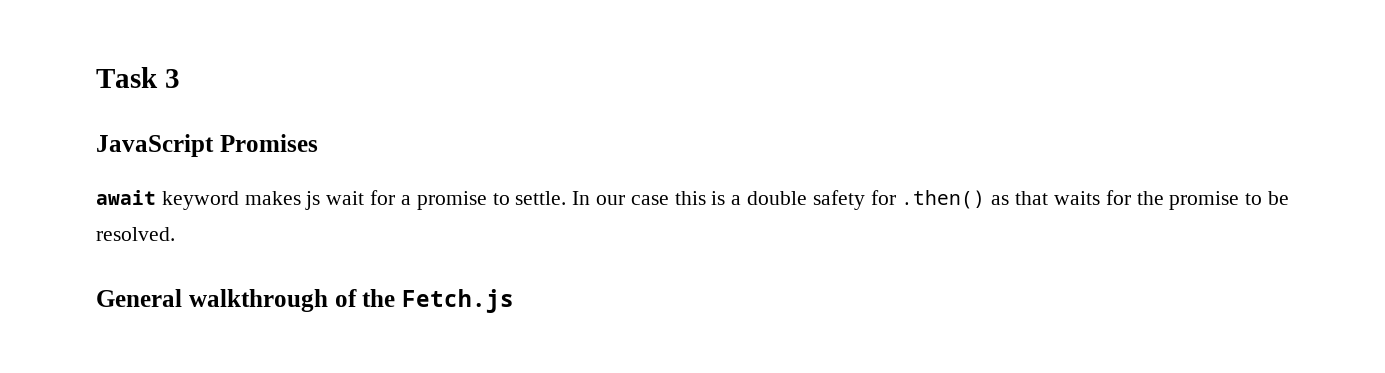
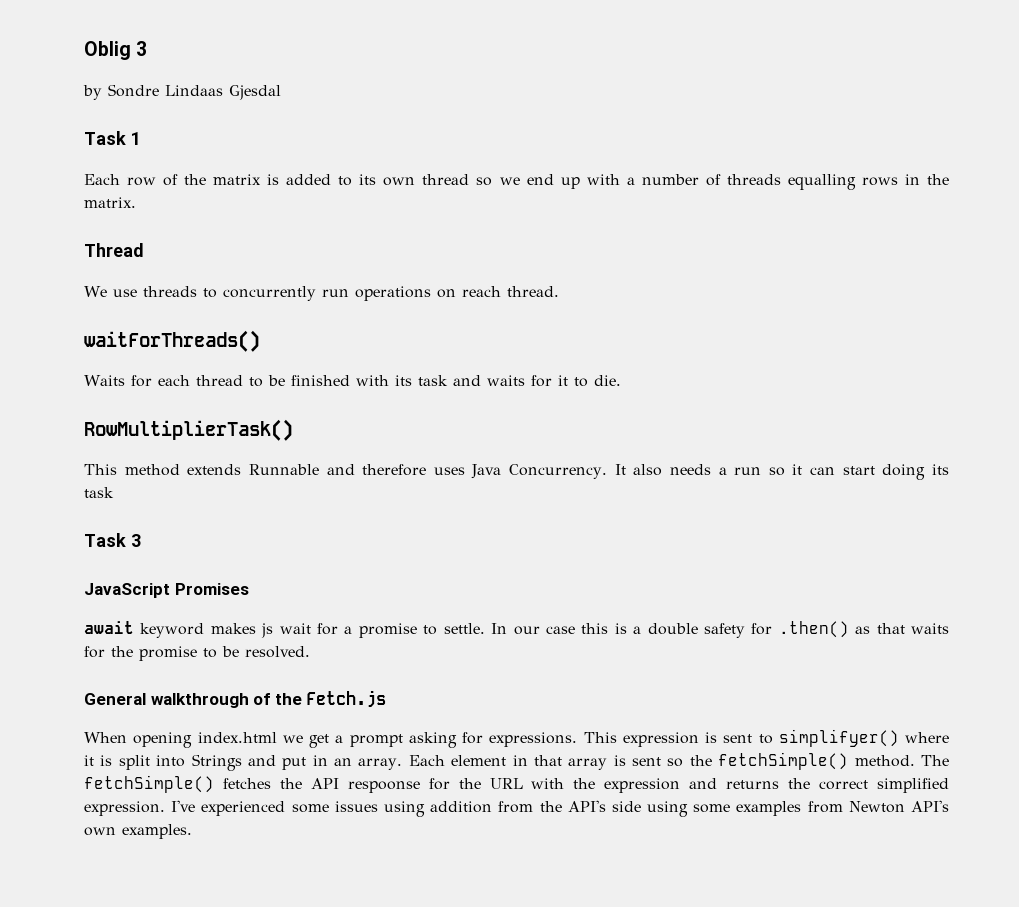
+ Oblig 3
+ by Sondre Lindaas Gjesdal
+ Task 1
+ Each row of the matrix is added to its own thread so we end up with a number of threads equalling rows in the matrix.
+ Thread
+ We use threads to concurrently run operations on reach thread.
+ waitForThreads()
+ Waits for each thread to be finished with its task and waits for it to die.
+ RowMultiplierTask()
+ This method extends Runnable and therefore uses Java Concurrency. It also needs a run so it can start doing its task
+ When opening index.html we get a prompt asking for expressions. This expression is sent to simplifyer() where it is split into Strings and put in an array. Each element in that array is sent so the fetchSimple() method. The fetchSimple() fetches the API respoonse for the URL with the expression and returns the correct simplified expression. I've experienced some issues using addition from the API's side using some examples from Newton API's own examples.

